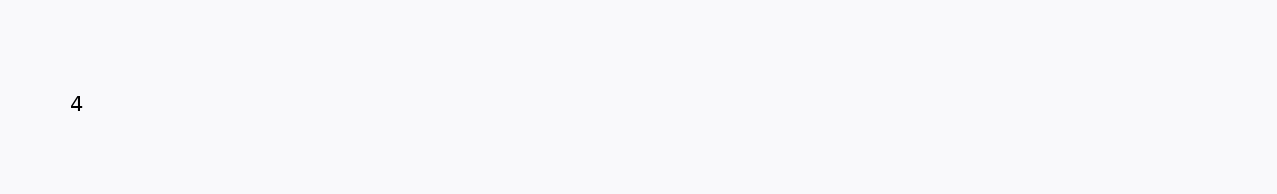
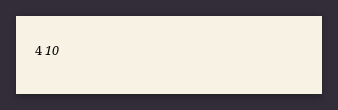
- 4
+ 4 10

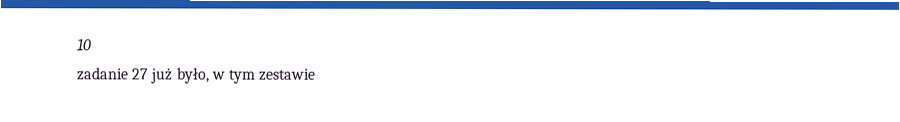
- 4 10
+ 10
+ zadanie 27 już było, w tym zestawie

